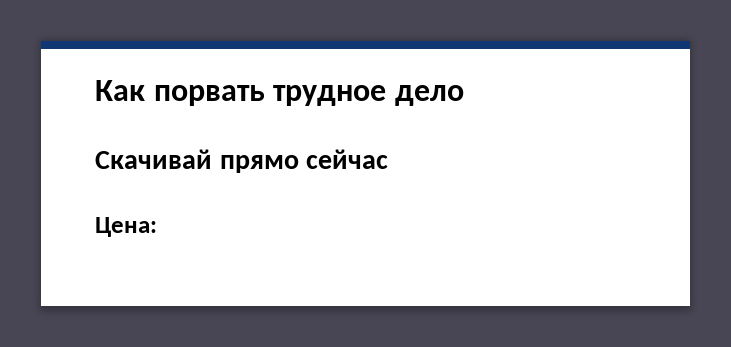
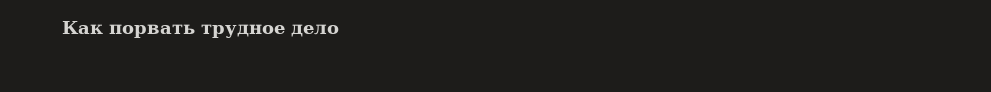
- Скачивай прямо сейчас
- Цена:

